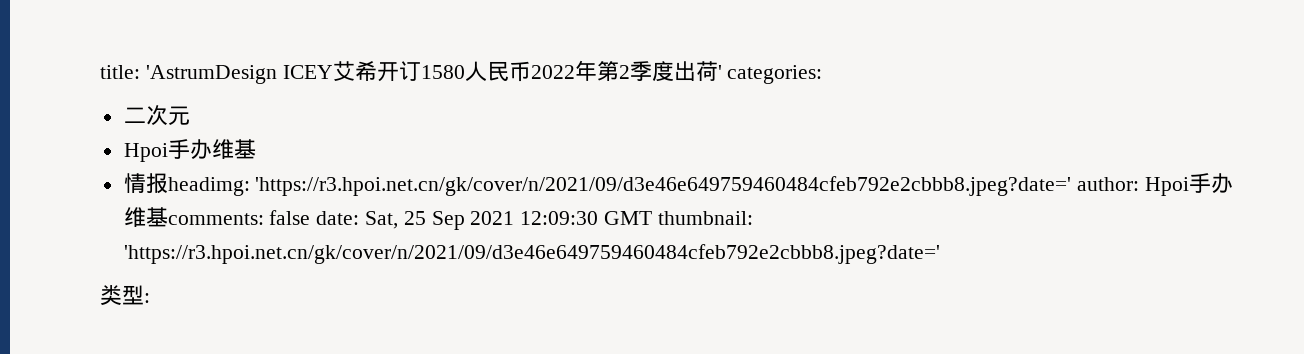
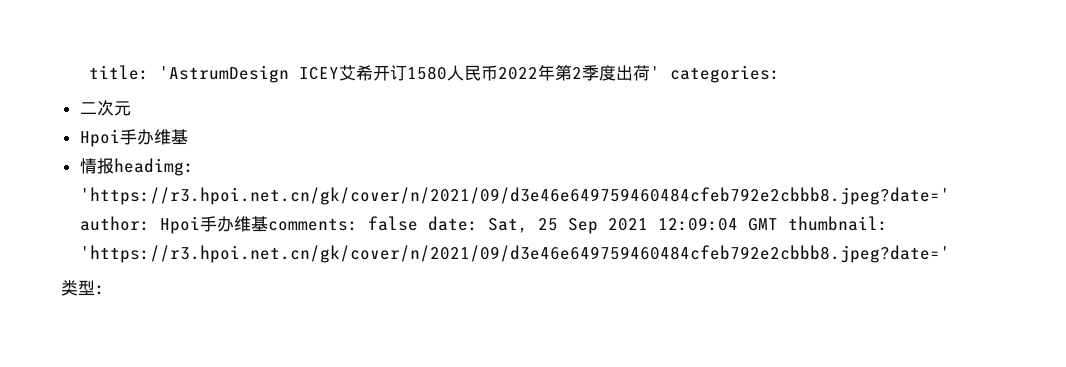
- 情报headimg: 'https://r3.hpoi.net.cn/gk/cover/n/2021/09/d3e46e649759460484cfeb792e2cbbb8.jpeg?date=' author: Hpoi手办维基comments: false date: Sat, 25 Sep 2021 12:09:30 GMT thumbnail: 'https://r3.hpoi.net.cn/gk/cover/n/2021/09/d3e46e649759460484cfeb792e2cbbb8.jpeg?date='
+ 情报headimg: 'https://r3.hpoi.net.cn/gk/cover/n/2021/09/d3e46e649759460484cfeb792e2cbbb8.jpeg?date=' author: Hpoi手办维基comments: false date: Sat, 25 Sep 2021 12:09:04 GMT thumbnail: 'https://r3.hpoi.net.cn/gk/cover/n/2021/09/d3e46e649759460484cfeb792e2cbbb8.jpeg?date='

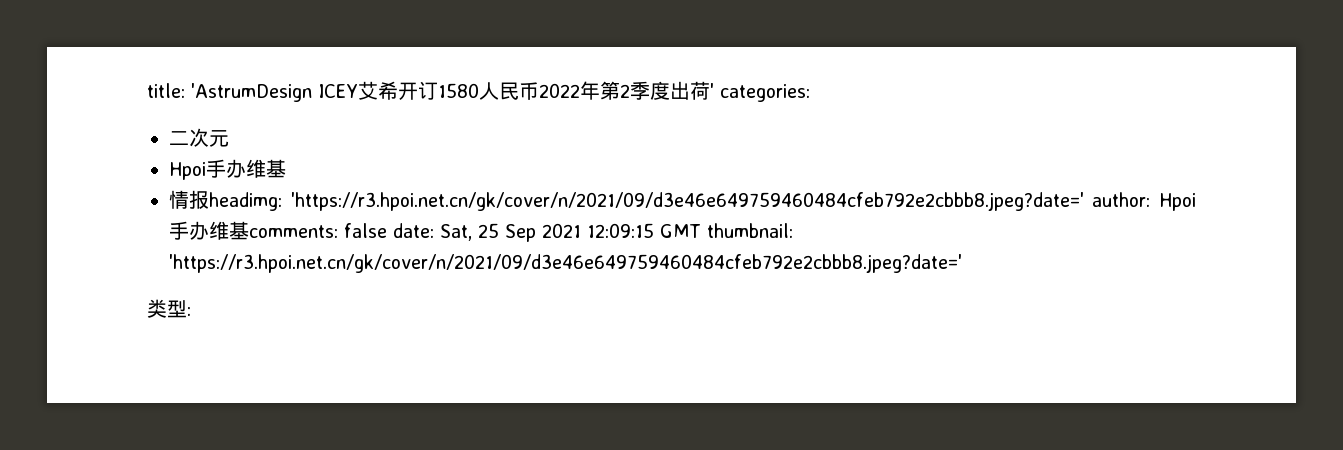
- 情报headimg: 'https://r3.hpoi.net.cn/gk/cover/n/2021/09/d3e46e649759460484cfeb792e2cbbb8.jpeg?date=' author: Hpoi手办维基comments: false date: Sat, 25 Sep 2021 12:09:04 GMT thumbnail: 'https://r3.hpoi.net.cn/gk/cover/n/2021/09/d3e46e649759460484cfeb792e2cbbb8.jpeg?date='
+ 情报headimg: 'https://r3.hpoi.net.cn/gk/cover/n/2021/09/d3e46e649759460484cfeb792e2cbbb8.jpeg?date=' author: Hpoi手办维基comments: false date: Sat, 25 Sep 2021 12:09:15 GMT thumbnail: 'https://r3.hpoi.net.cn/gk/cover/n/2021/09/d3e46e649759460484cfeb792e2cbbb8.jpeg?date='

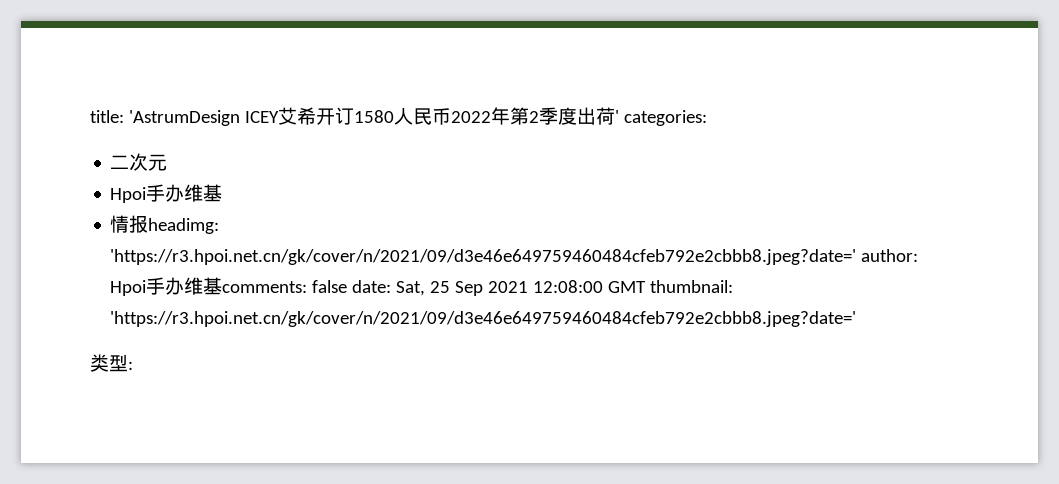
- 情报headimg: 'https://r3.hpoi.net.cn/gk/cover/n/2021/09/d3e46e649759460484cfeb792e2cbbb8.jpeg?date=' author: Hpoi手办维基comments: false date: Sat, 25 Sep 2021 12:09:15 GMT thumbnail: 'https://r3.hpoi.net.cn/gk/cover/n/2021/09/d3e46e649759460484cfeb792e2cbbb8.jpeg?date='
+ 情报headimg: 'https://r3.hpoi.net.cn/gk/cover/n/2021/09/d3e46e649759460484cfeb792e2cbbb8.jpeg?date=' author: Hpoi手办维基comments: false date: Sat, 25 Sep 2021 12:08:00 GMT thumbnail: 'https://r3.hpoi.net.cn/gk/cover/n/2021/09/d3e46e649759460484cfeb792e2cbbb8.jpeg?date='

